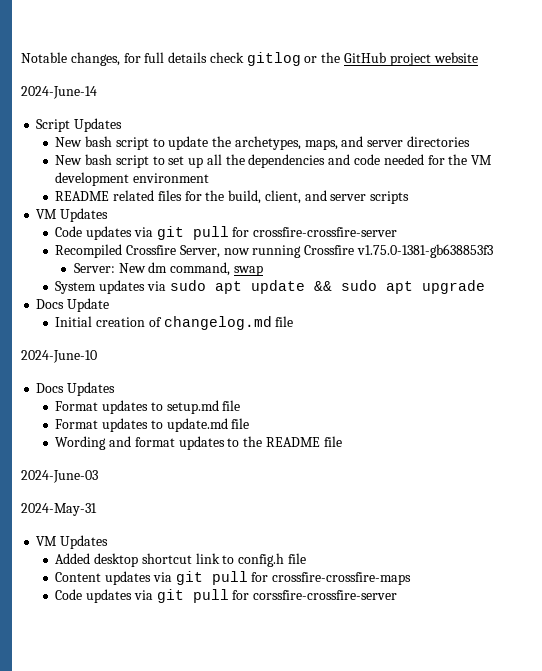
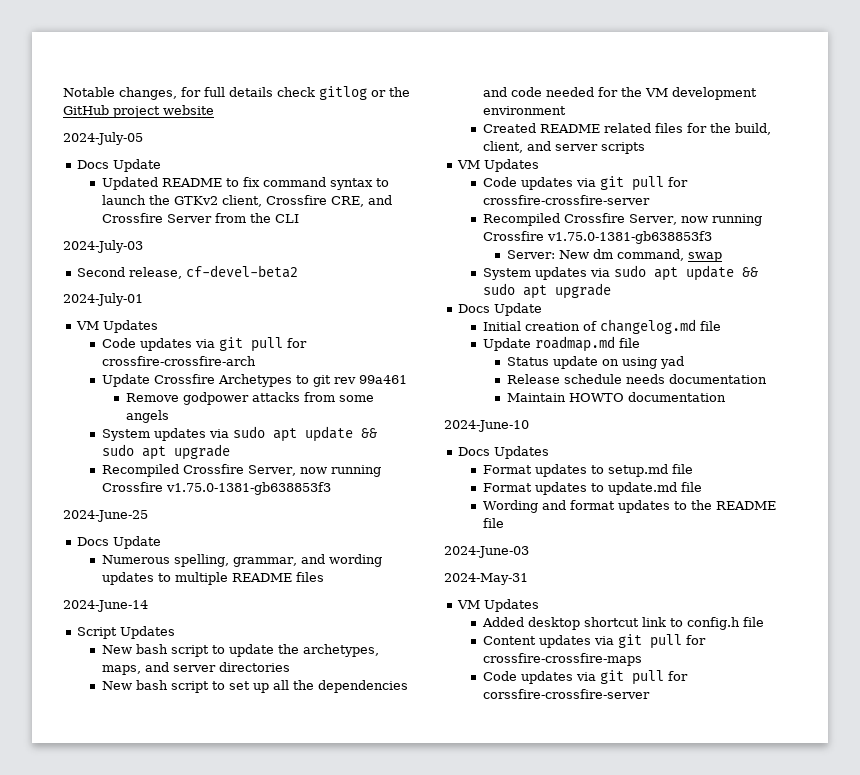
+ 2024-July-05
+ Docs Update
+ Updated README to fix command syntax to launch the GTKv2 client, Crossfire CRE, and Crossfire Server from the CLI
+ 2024-July-03
+ Second release, cf-devel-beta2
+ 2024-July-01
+ VM Updates
+ Code updates via git pull for crossfire-crossfire-arch
+ Update Crossfire Archetypes to git rev 99a461
+ Remove godpower attacks from some angels
+ System updates via sudo apt update && sudo apt upgrade
+ Recompiled Crossfire Server, now running Crossfire v1.75.0-1381-gb638853f3
+ 2024-June-25
+ Docs Update
+ Numerous spelling, grammar, and wording updates to multiple README files
- README related files for the build, client, and server scripts
+ Created README related files for the build, client, and server scripts
+ Update roadmap.md file
+ Status update on using yad
+ Release schedule needs documentation
+ Maintain HOWTO documentation

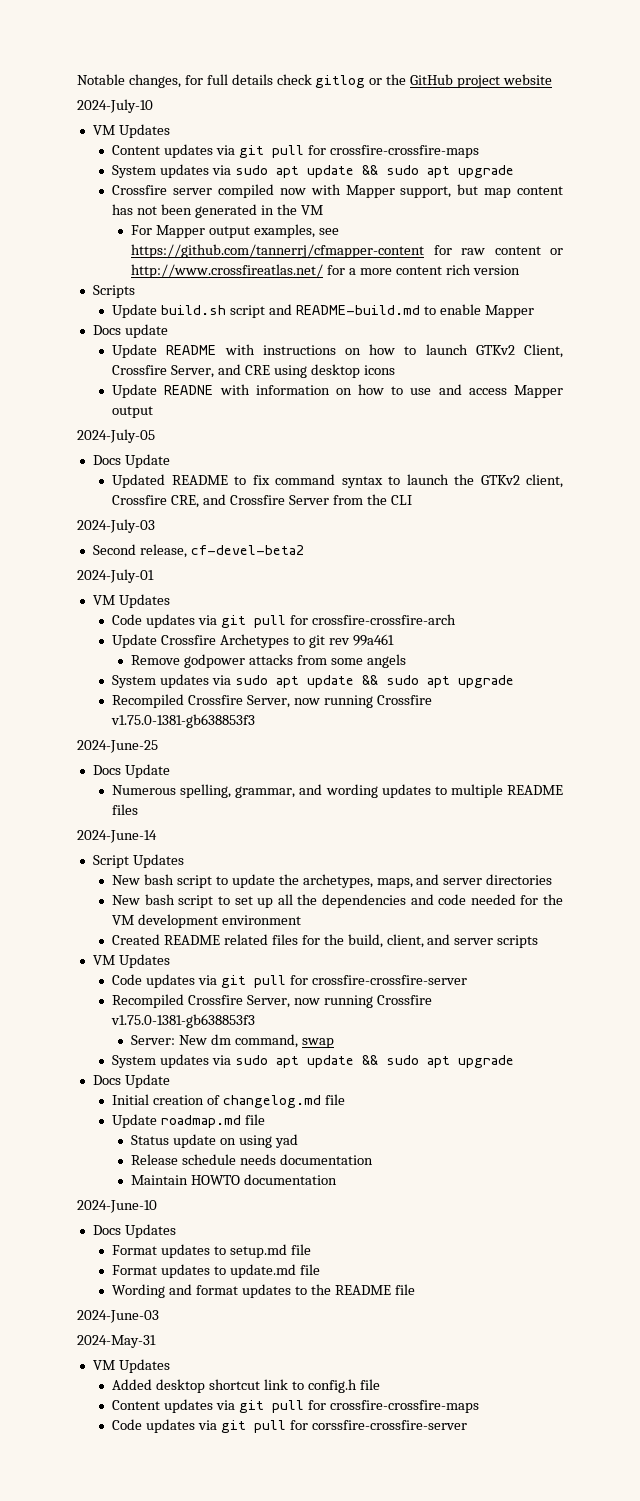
+ 2024-July-10
+ VM Updates
+ Content updates via git pull for crossfire-crossfire-maps
+ System updates via sudo apt update && sudo apt upgrade
+ Crossfire server compiled now with Mapper support, but map content has not been generated in the VM
+ For Mapper output examples, see https://github.com/tannerrj/cfmapper-content for raw content or http://www.crossfireatlas.net/ for a more content rich version
+ Scripts
+ Update build.sh script and README-build.md to enable Mapper
+ Docs update
+ Update README with instructions on how to launch GTKv2 Client, Crossfire Server, and CRE using desktop icons
+ Update READNE with information on how to use and access Mapper output

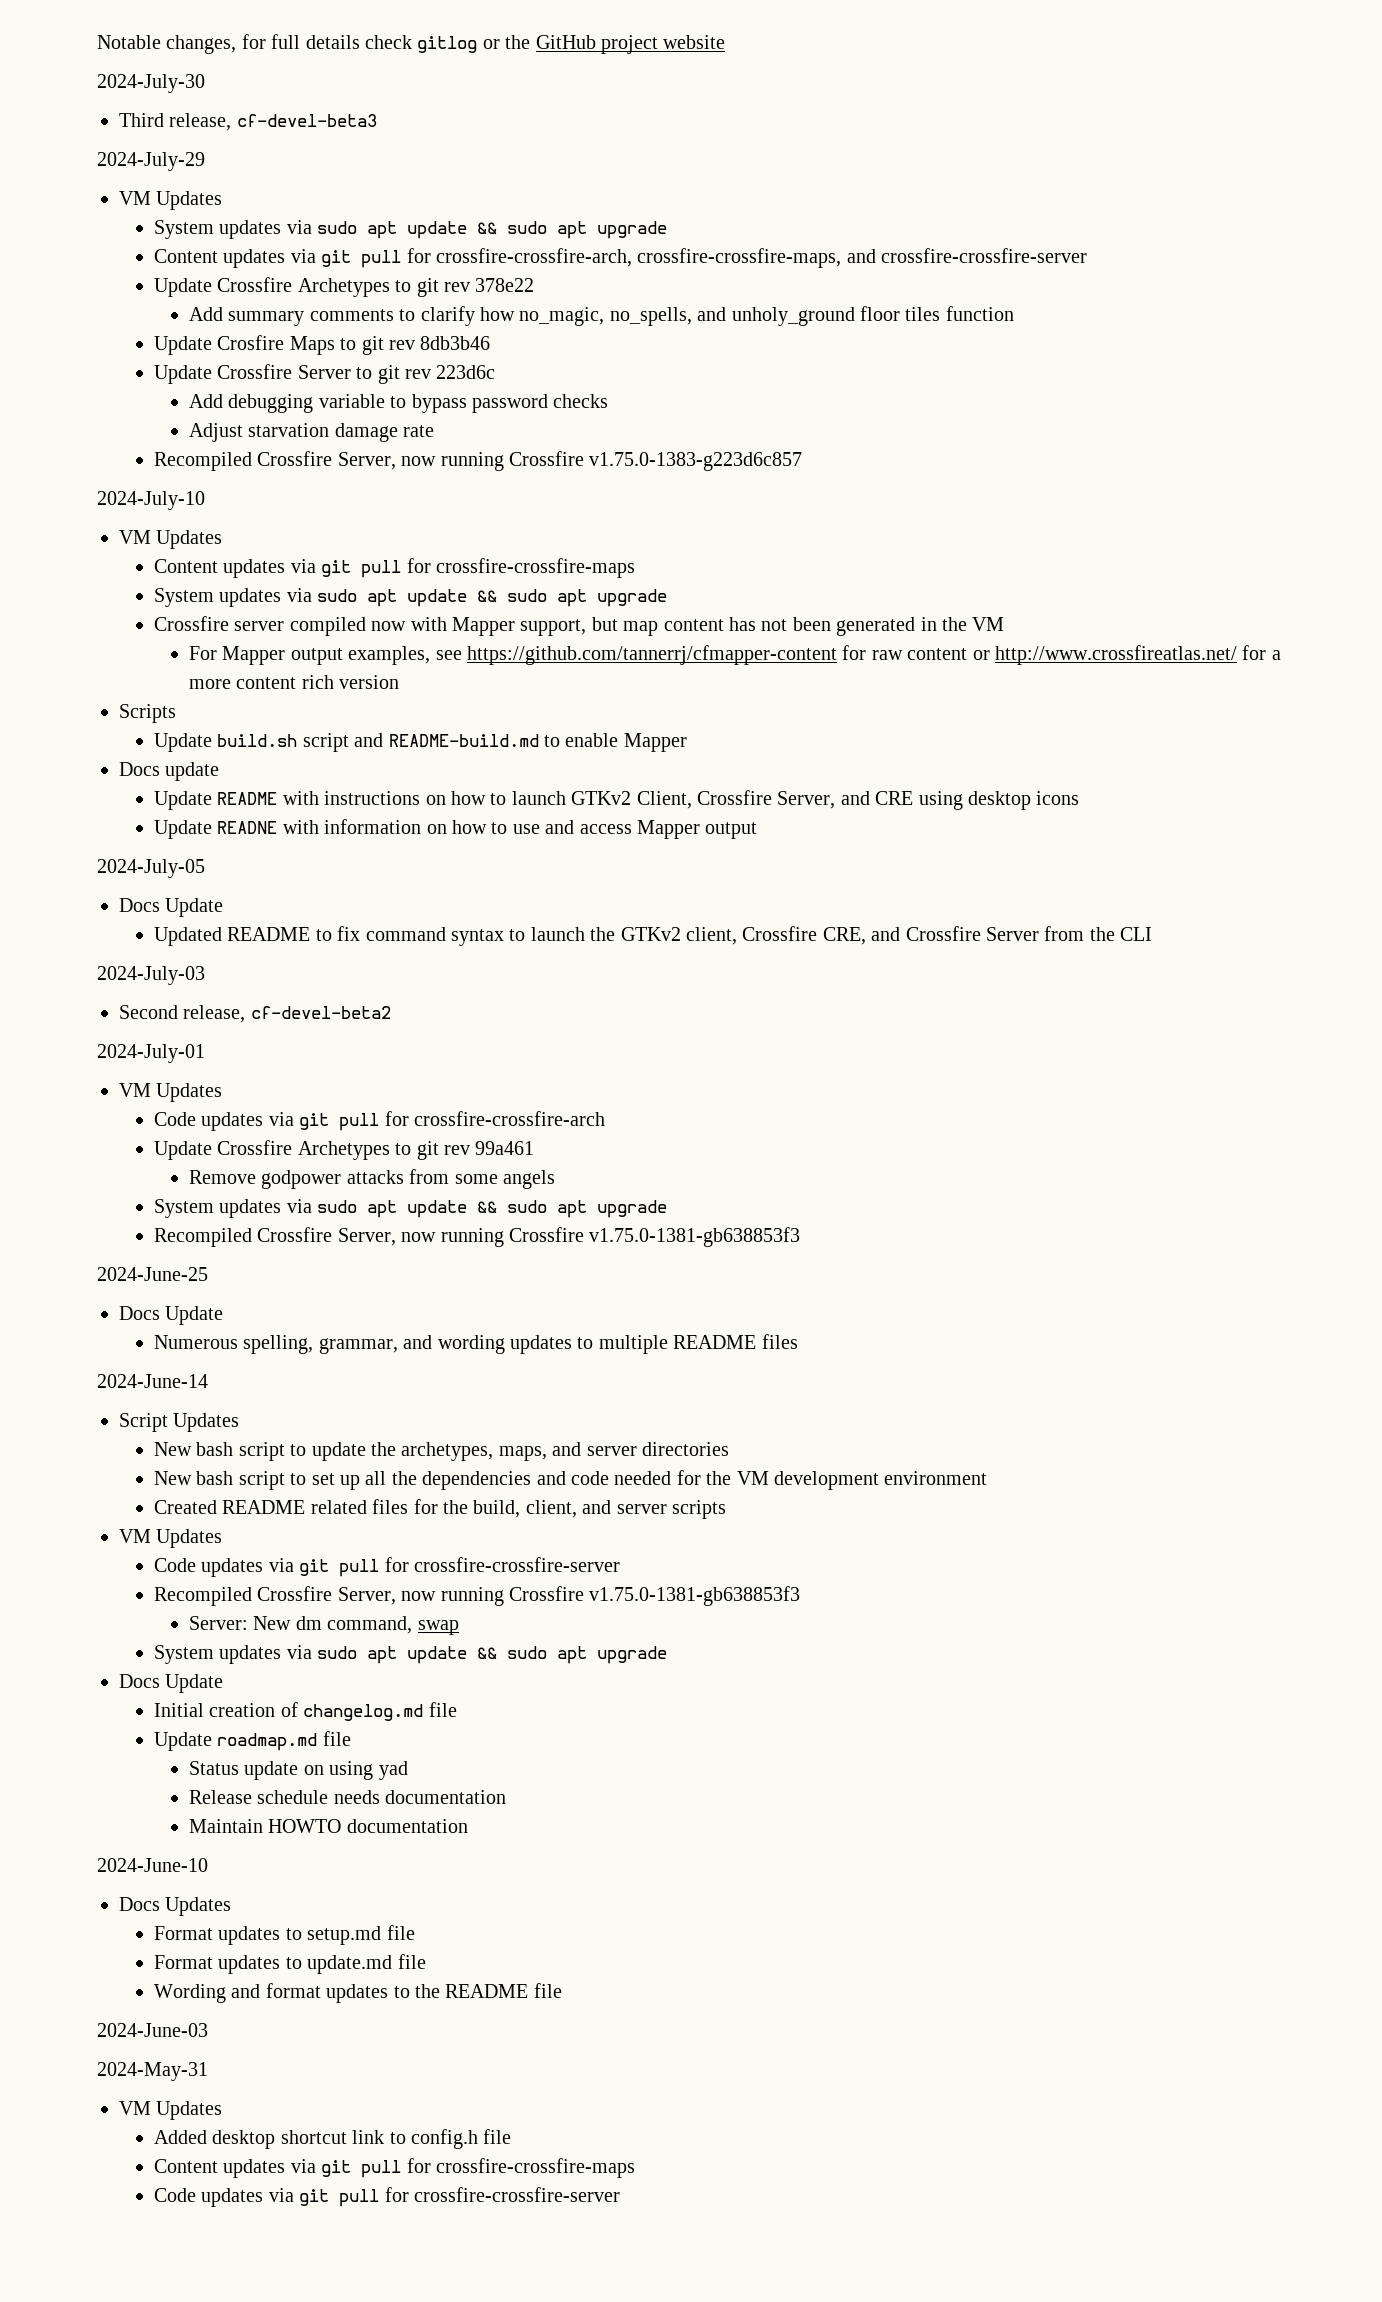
+ 2024-July-30
+ Third release, cf-devel-beta3
+ 2024-July-29
+ VM Updates
+ System updates via sudo apt update && sudo apt upgrade
+ Content updates via git pull for crossfire-crossfire-arch, crossfire-crossfire-maps, and crossfire-crossfire-server
+ Update Crossfire Archetypes to git rev 378e22
+ Add summary comments to clarify how no_magic, no_spells, and unholy_ground floor tiles function
+ Update Crosfire Maps to git rev 8db3b46
+ Update Crossfire Server to git rev 223d6c
+ Add debugging variable to bypass password checks
+ Adjust starvation damage rate
+ Recompiled Crossfire Server, now running Crossfire v1.75.0-1383-g223d6c857
  Added desktop shortcut link to config.h file
  Content updates via git pull for crossfire-crossfire-maps
- Code updates via git pull for corssfire-crossfire-server
+ Code updates via git pull for crossfire-crossfire-server

